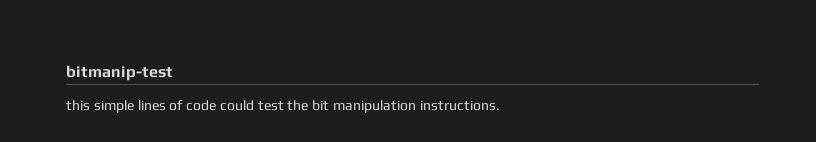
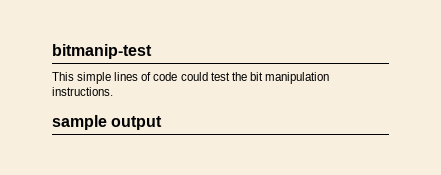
- this simple lines of code could test the bit manipulation instructions.
+ This simple lines of code could test the bit manipulation instructions.
+ sample output

